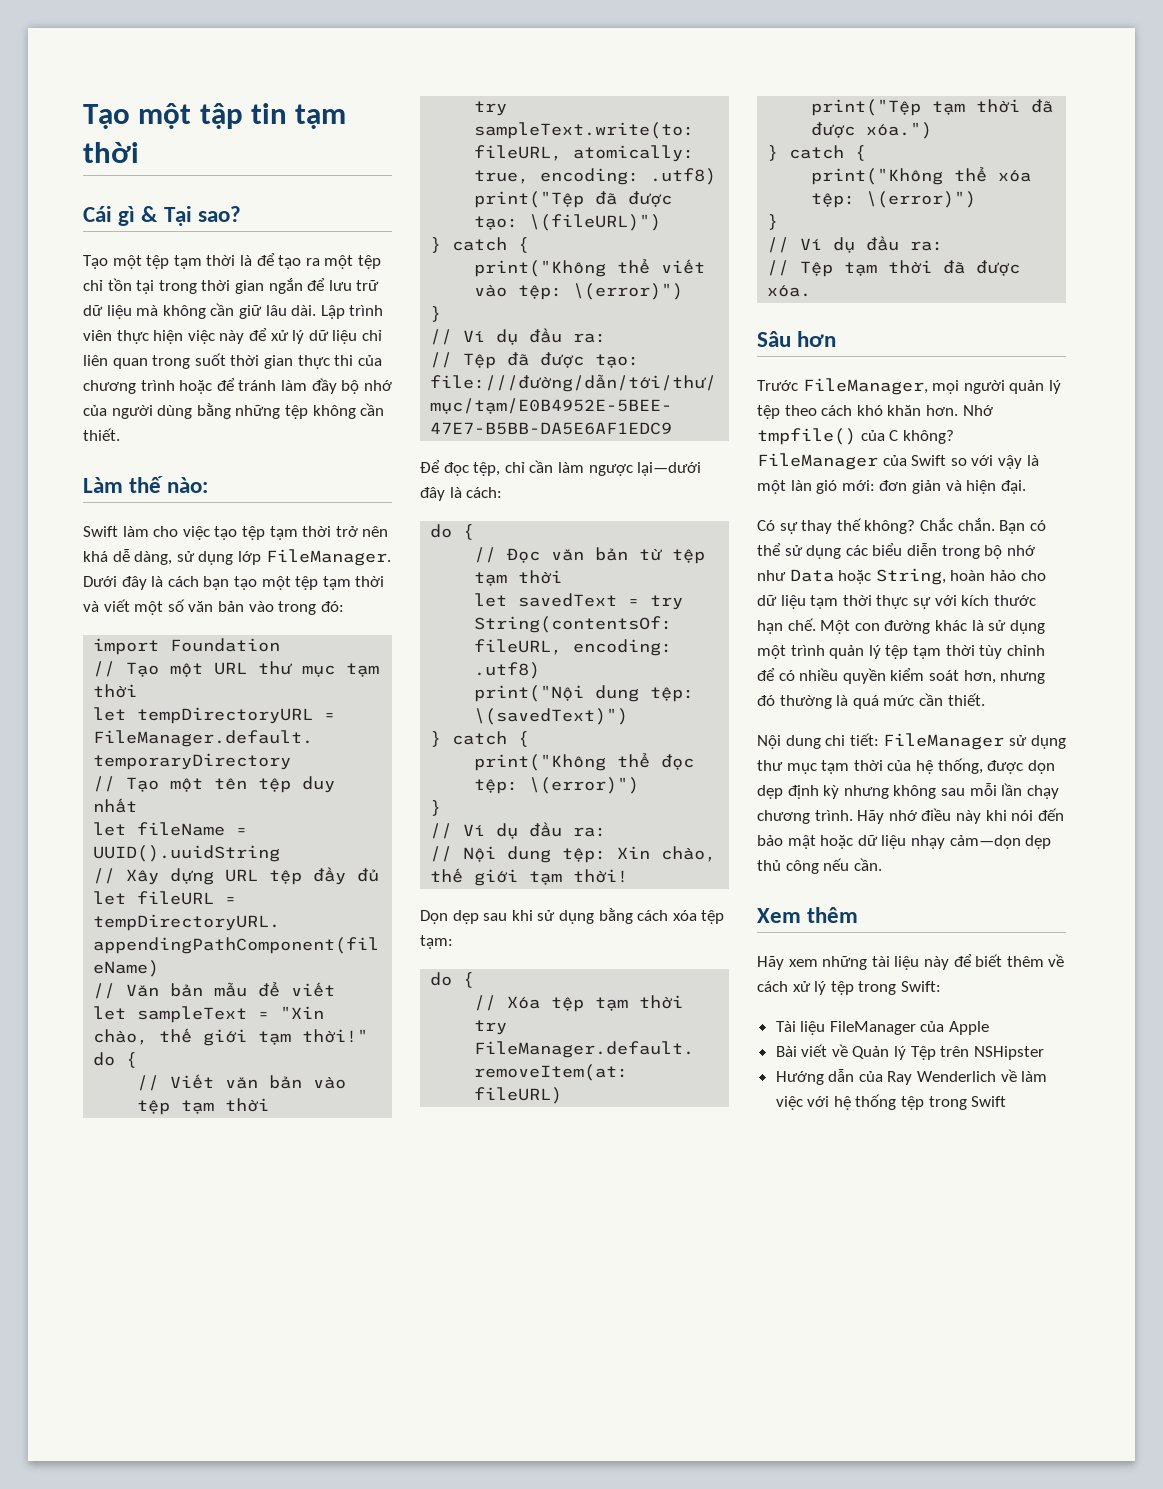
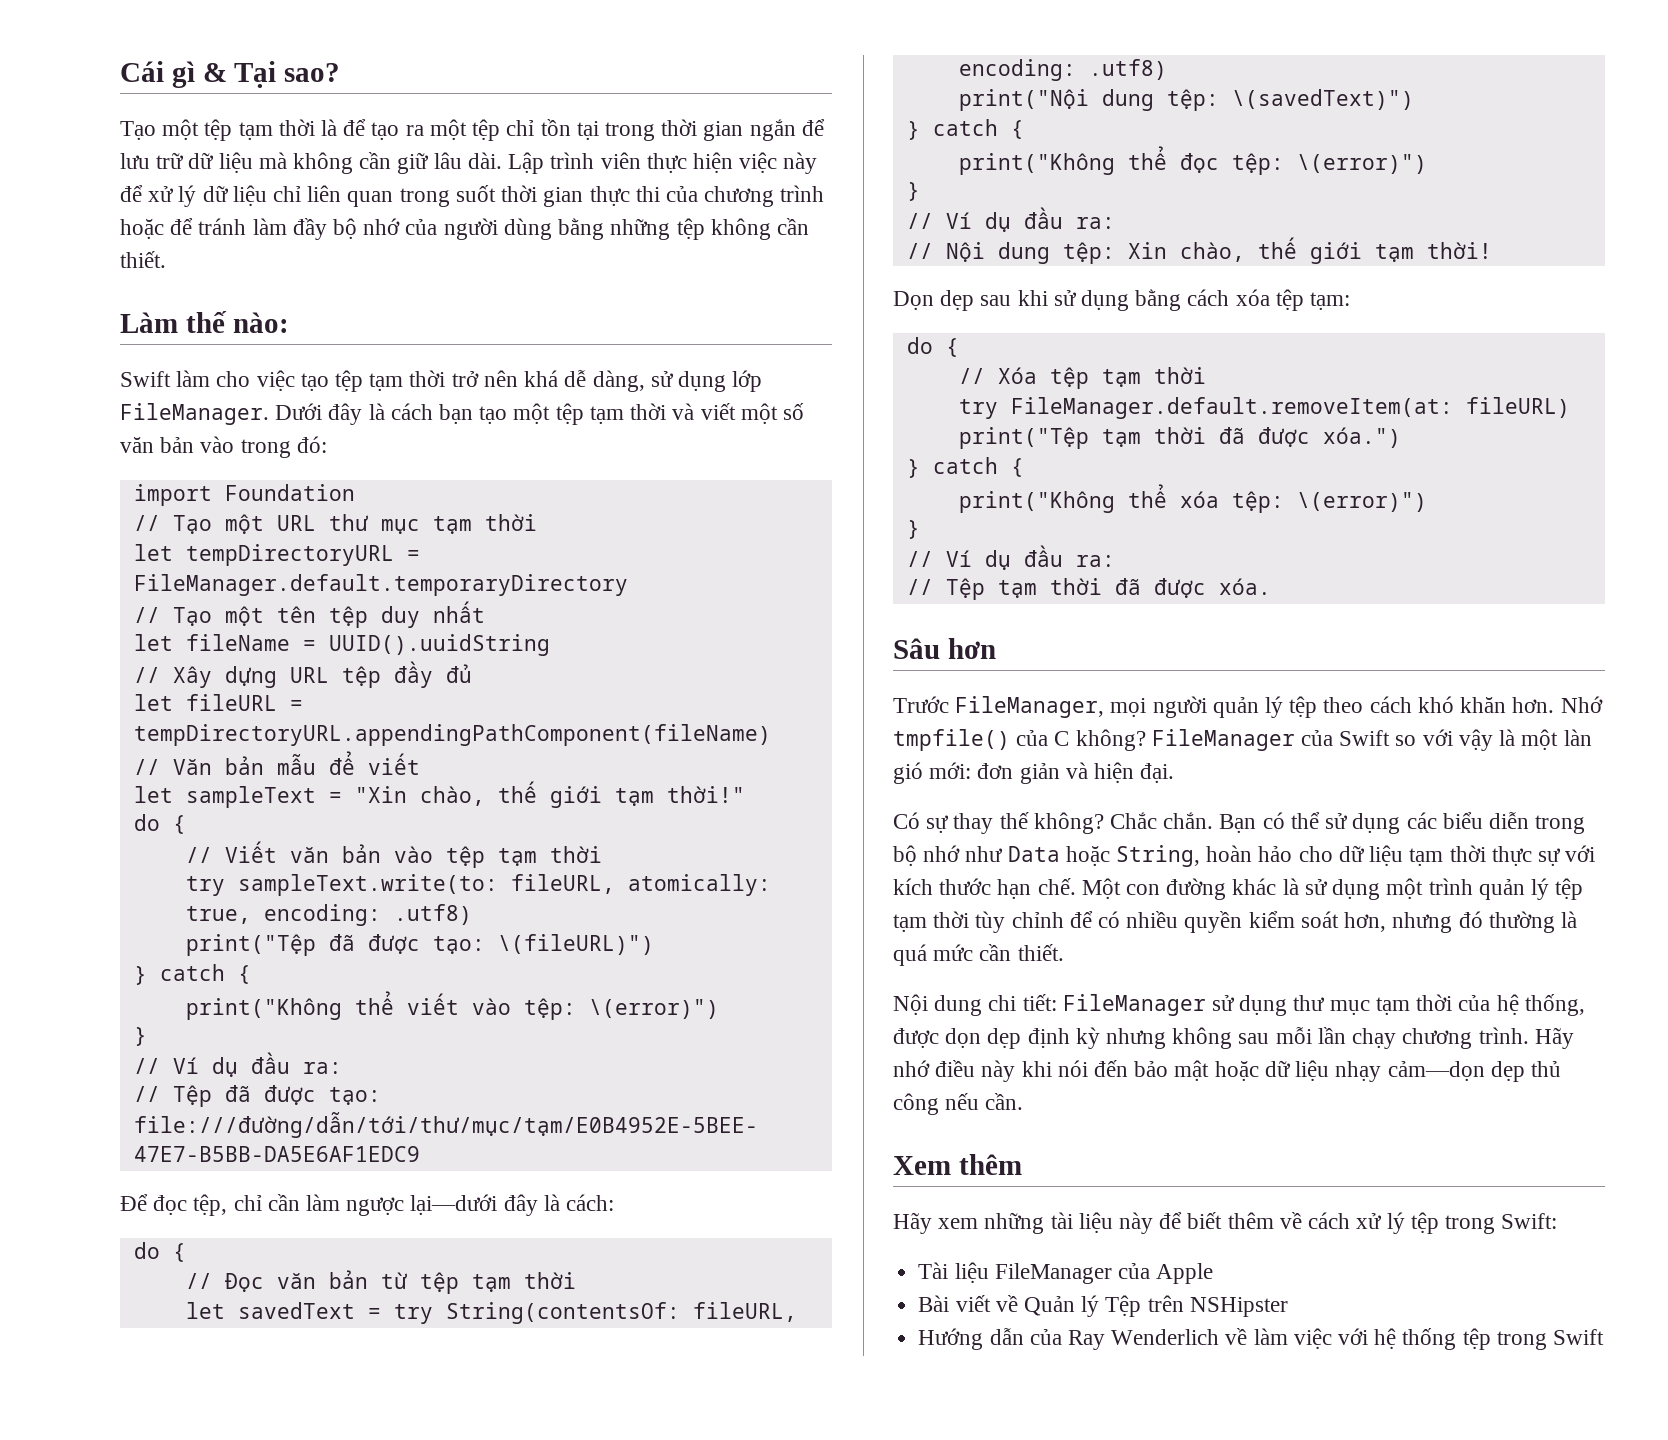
- Tạo một tập tin tạm thời

